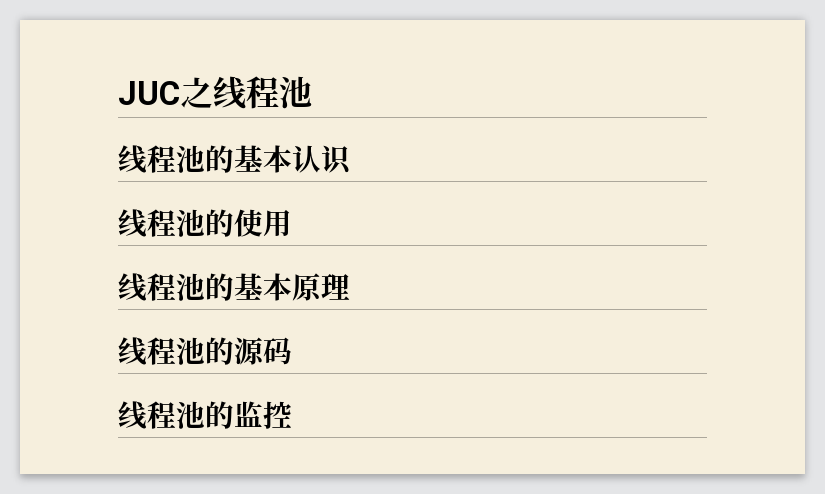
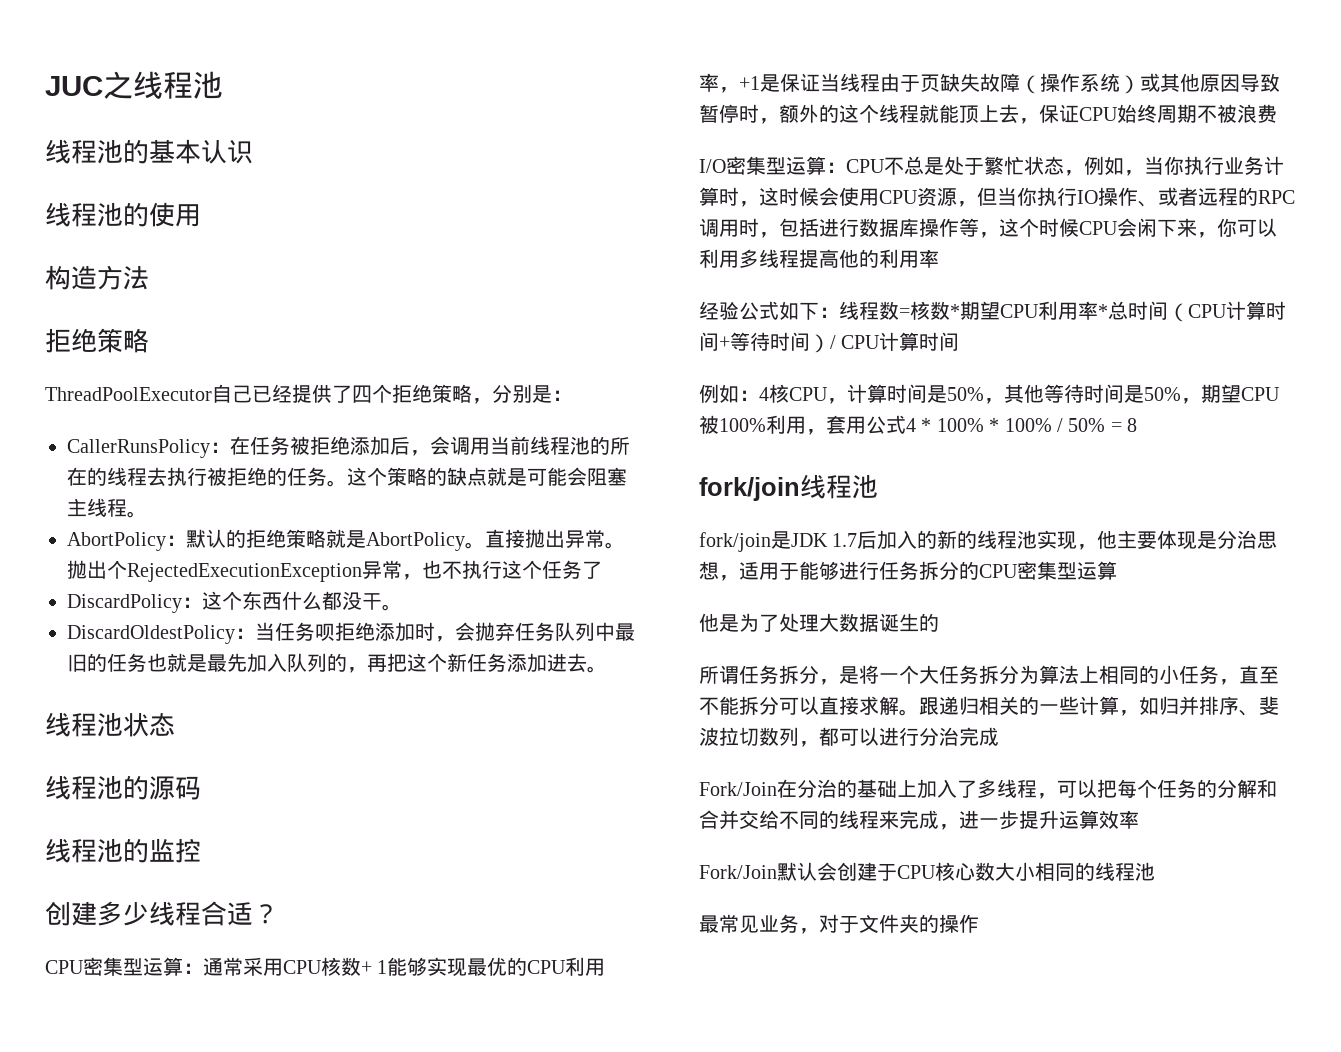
- 线程池的基本原理
+ 构造方法
+ 拒绝策略
+ ThreadPoolExecutor自己已经提供了四个拒绝策略，分别是：
+ CallerRunsPolicy：在任务被拒绝添加后，会调用当前线程池的所在的线程去执行被拒绝的任务。这个策略的缺点就是可能会阻塞主线程。
+ AbortPolicy：默认的拒绝策略就是AbortPolicy。直接抛出异常。抛出个RejectedExecutionException异常，也不执行这个任务了
+ DiscardPolicy：这个东西什么都没干。
+ DiscardOldestPolicy：当任务呗拒绝添加时，会抛弃任务队列中最旧的任务也就是最先加入队列的，再把这个新任务添加进去。
+ 线程池状态
+ 创建多少线程合适？
+ CPU密集型运算：通常采用CPU核数+ 1能够实现最优的CPU利用率，+1是保证当线程由于页缺失故障（操作系统）或其他原因导致暂停时，额外的这个线程就能顶上去，保证CPU始终周期不被浪费
+ I/O密集型运算：CPU不总是处于繁忙状态，例如，当你执行业务计算时，这时候会使用CPU资源，但当你执行IO操作、或者远程的RPC调用时，包括进行数据库操作等，这个时候CPU会闲下来，你可以利用多线程提高他的利用率
+ 经验公式如下：线程数=核数*期望CPU利用率*总时间（CPU计算时间+等待时间）/ CPU计算时间
+ 例如：4核CPU，计算时间是50%，其他等待时间是50%，期望CPU被100%利用，套用公式4 * 100% * 100% / 50% = 8
+ fork/join线程池
+ fork/join是JDK 1.7后加入的新的线程池实现，他主要体现是分治思想，适用于能够进行任务拆分的CPU密集型运算
+ 他是为了处理大数据诞生的
+ 所谓任务拆分，是将一个大任务拆分为算法上相同的小任务，直至不能拆分可以直接求解。跟递归相关的一些计算，如归并排序、斐波拉切数列，都可以进行分治完成
+ Fork/Join在分治的基础上加入了多线程，可以把每个任务的分解和合并交给不同的线程来完成，进一步提升运算效率
+ Fork/Join默认会创建于CPU核心数大小相同的线程池
+ 最常见业务，对于文件夹的操作

